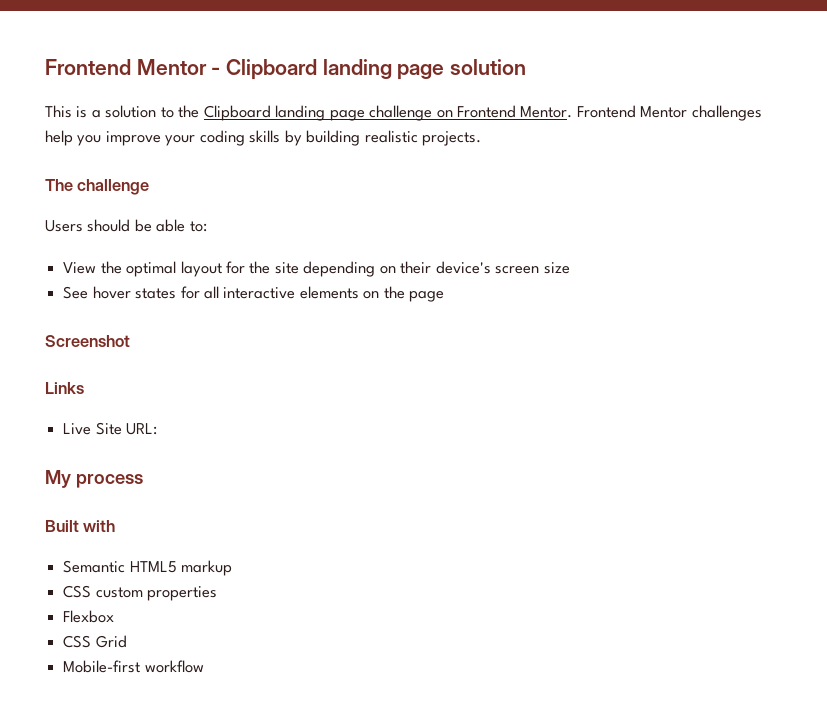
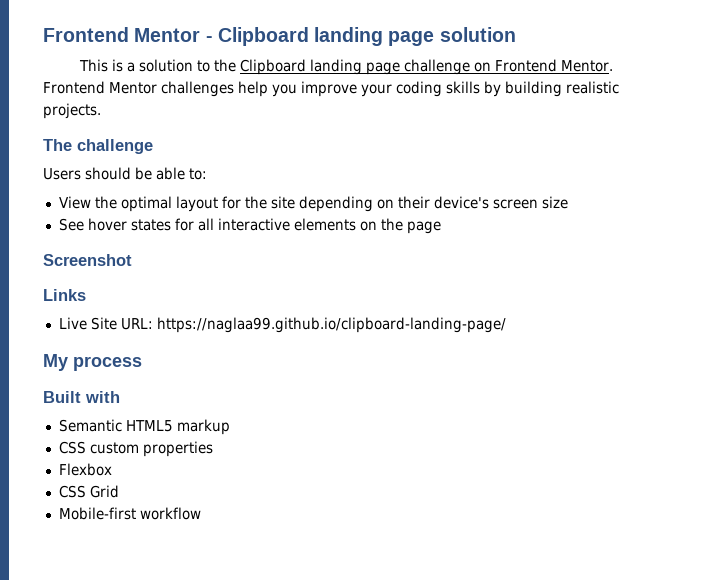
- Live Site URL:
+ Live Site URL: https://naglaa99.github.io/clipboard-landing-page/

